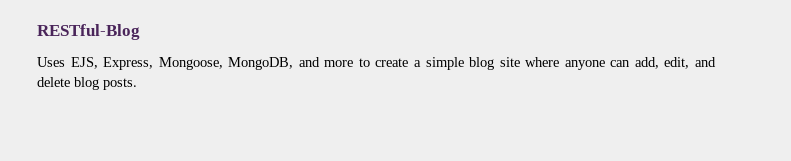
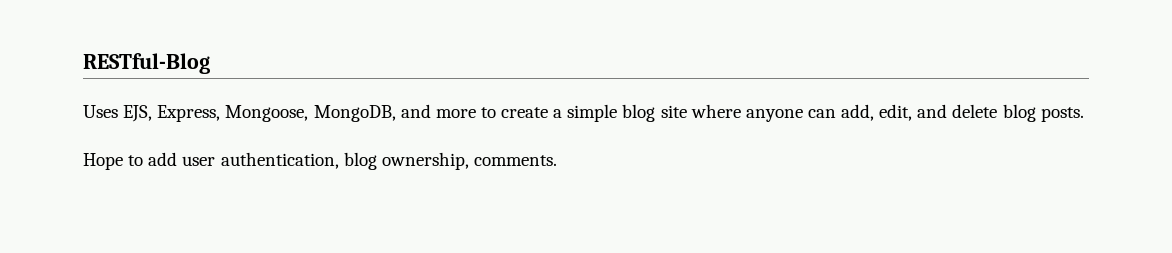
+ Hope to add user authentication, blog ownership, comments.

